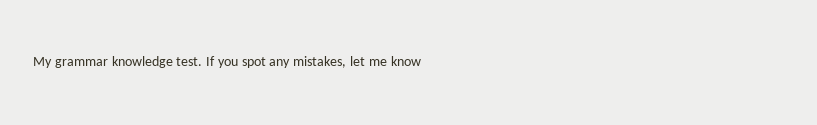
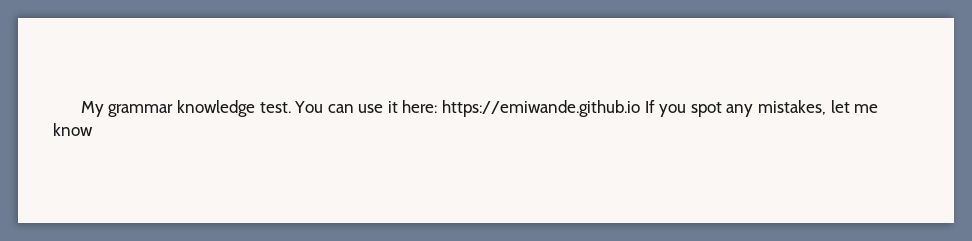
- If you spot any mistakes, let me know
+ You can use it here: https://emiwande.github.io If you spot any mistakes, let me know

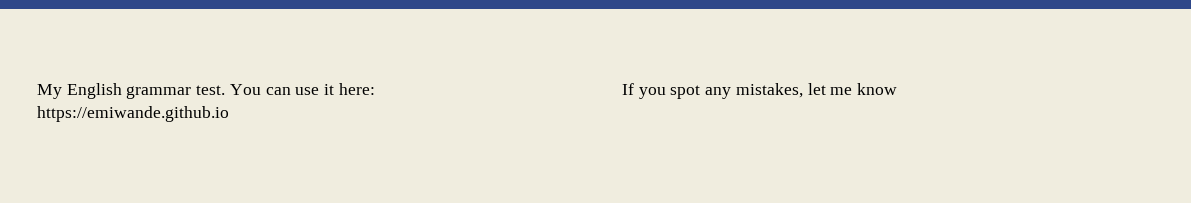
- My grammar knowledge test.
+ My English grammar test.
- You can use it here: https://emiwande.github.io If you spot any mistakes, let me know
+ You can use it here: https://emiwande.github.io
+ If you spot any mistakes, let me know

